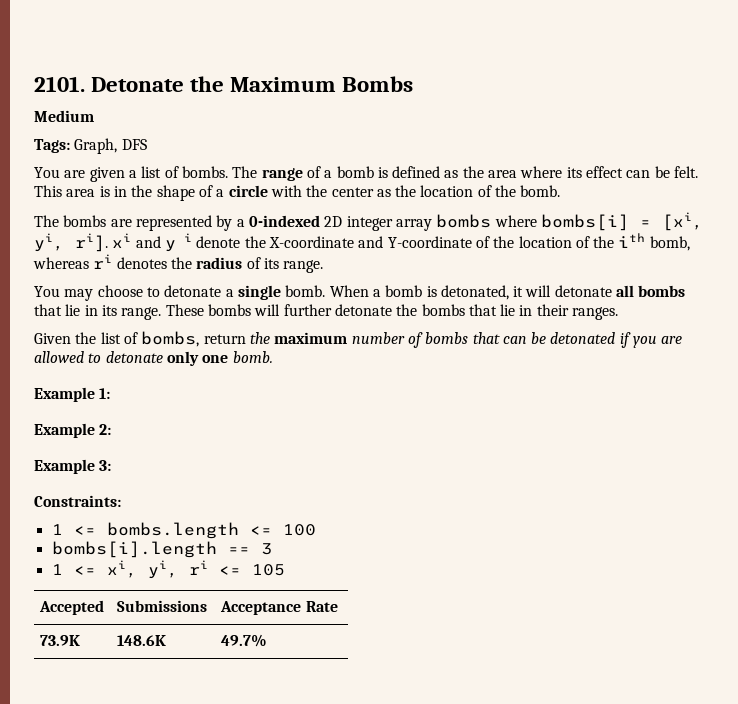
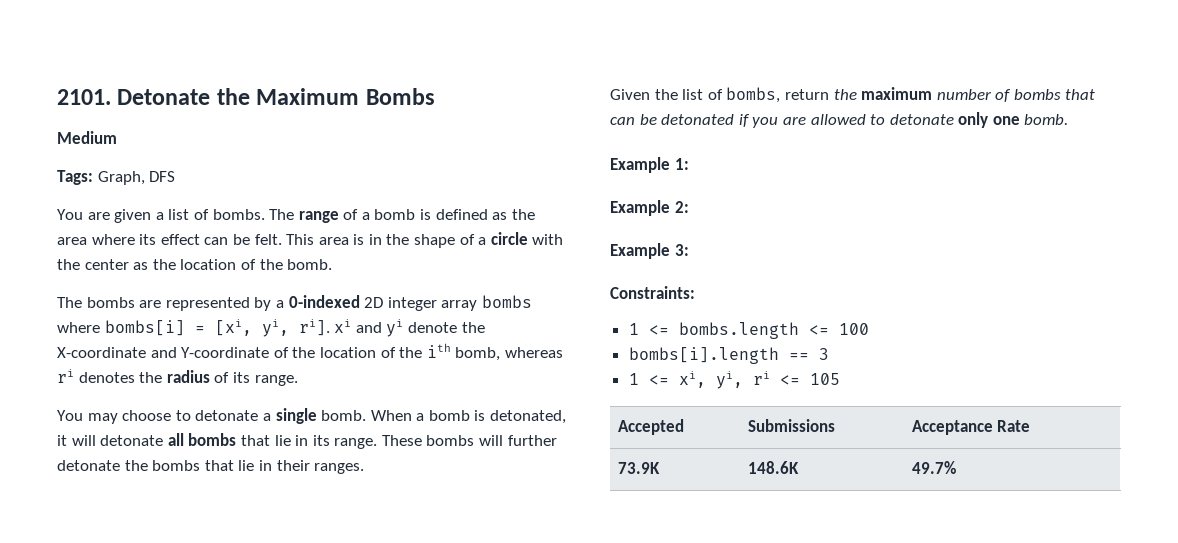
- The bombs are represented by a 0-indexed 2D integer array bombs where bombs[i] = [xi, yi, ri]. xi and y i denote the X-coordinate and Y-coordinate of the location of the ith bomb, whereas ri denotes the radius of its range.
+ The bombs are represented by a 0-indexed 2D integer array bombs where bombs[i] = [xi, yi, ri]. xi and yi denote the X-coordinate and Y-coordinate of the location of the ith bomb, whereas ri denotes the radius of its range.

